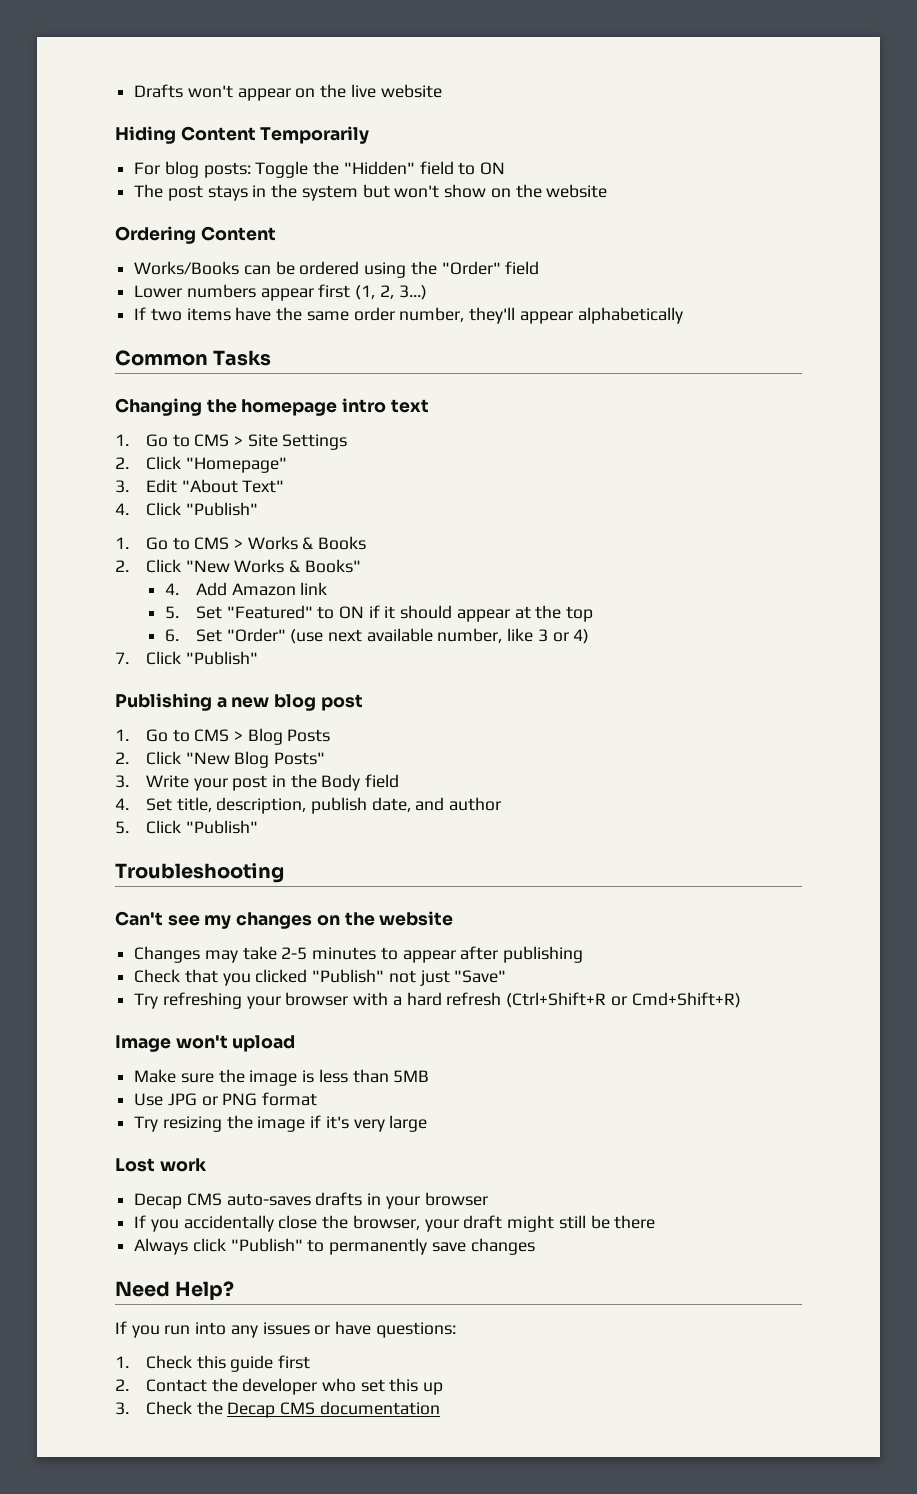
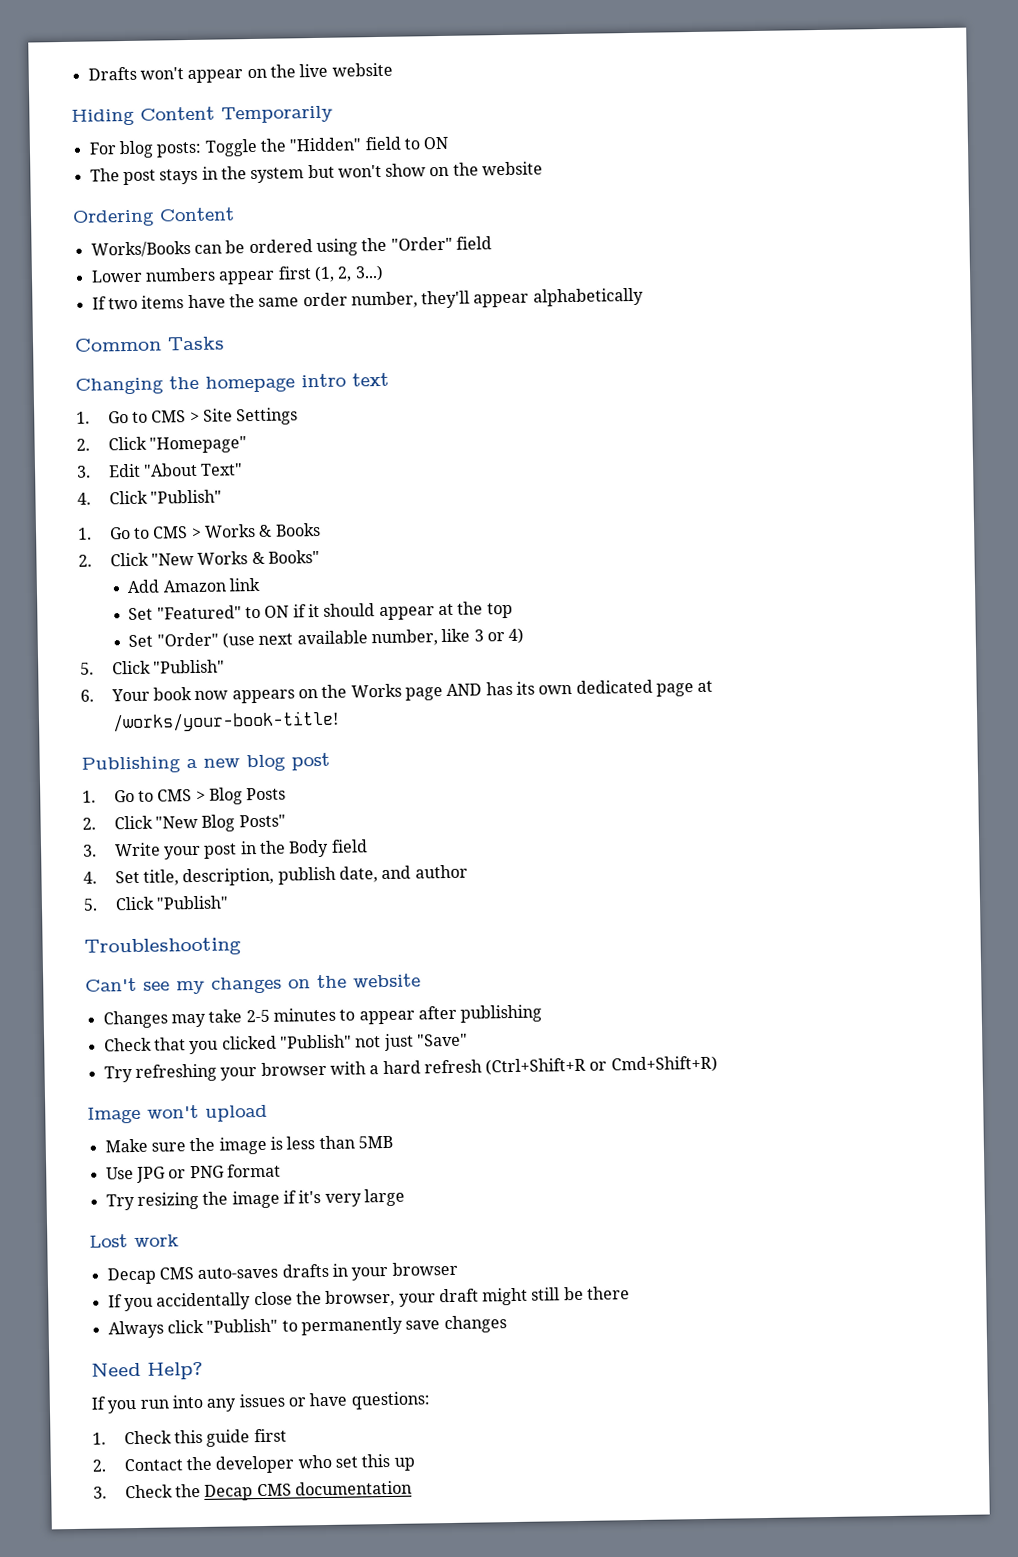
- 4. Add Amazon link
+ Add Amazon link
- 5. Set "Featured" to ON if it should appear at the top
+ Set "Featured" to ON if it should appear at the top
- 6. Set "Order" (use next available number, like 3 or 4)
- 7. Click "Publish"
+ Set "Order" (use next available number, like 3 or 4)
+ 5. Click "Publish"
+ 6. Your book now appears on the Works page AND has its own dedicated page at /works/your-book-title!

